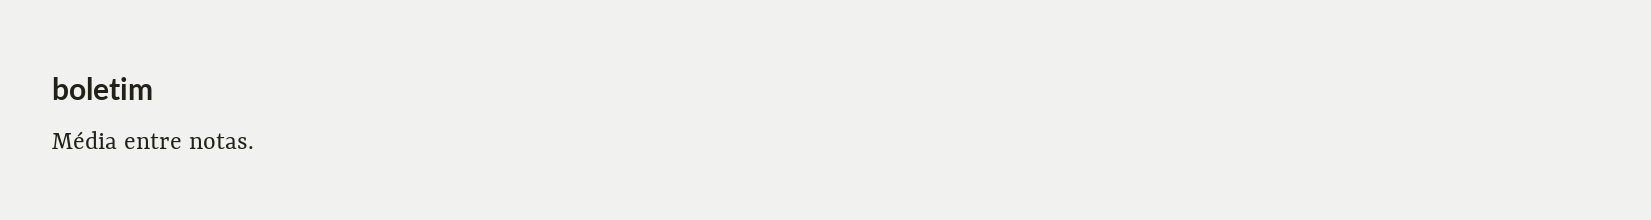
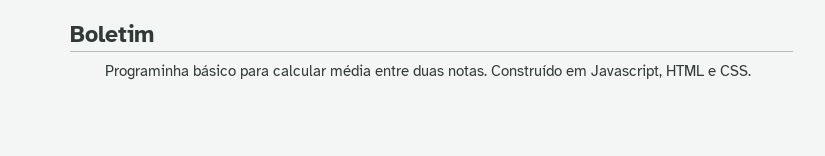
- boletim
- Média entre notas.
+ Boletim
+ Programinha básico para calcular média entre duas notas. Construído em Javascript, HTML e CSS.

